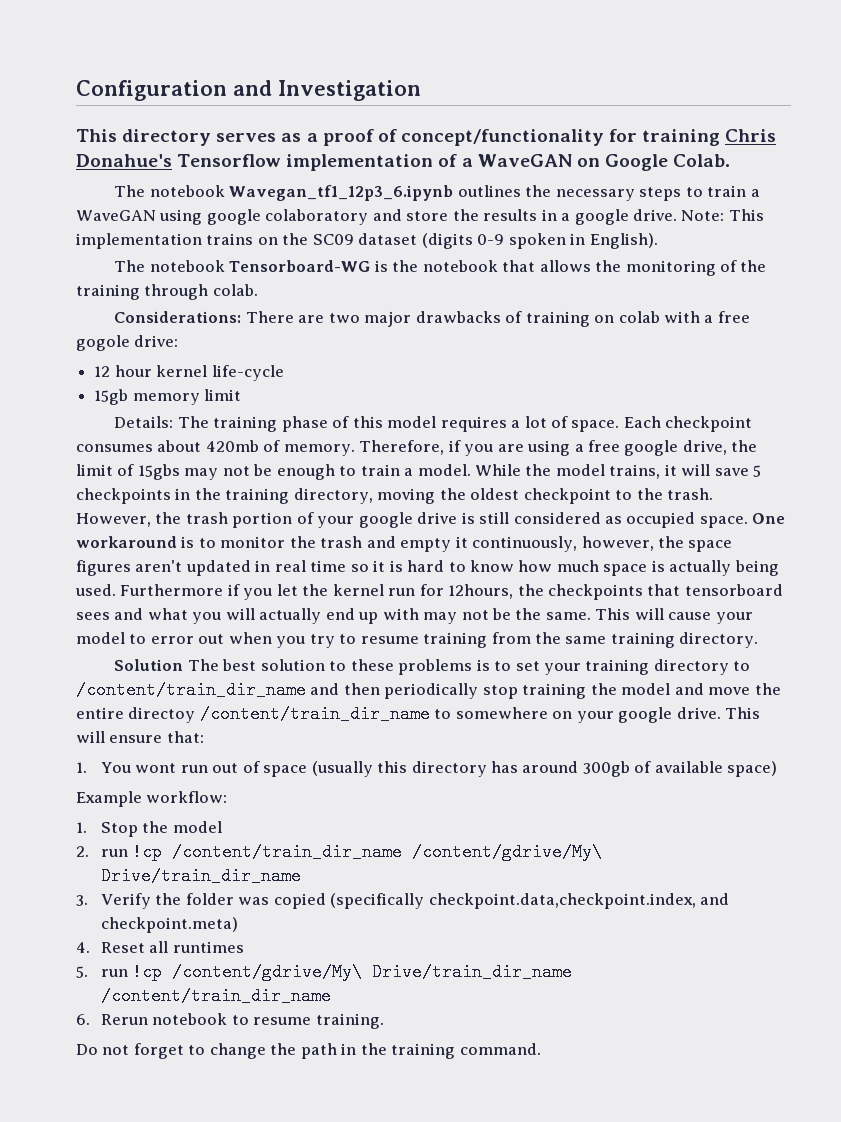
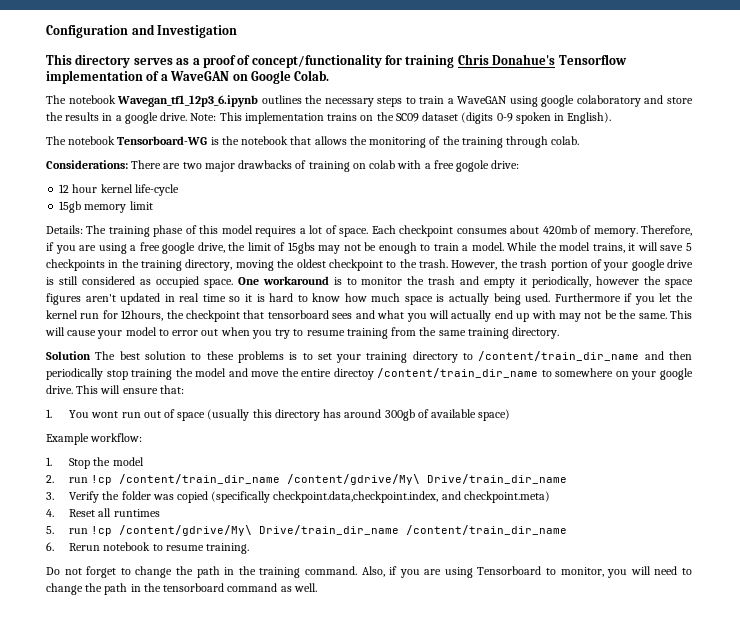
- One workaround is to monitor the trash and empty it continuously, however, the space figures aren't updated in real time so it is hard to know how much space is actually being used.
+ One workaround is to monitor the trash and empty it periodically, however the space figures aren't updated in real time so it is hard to know how much space is actually being used.
- Furthermore if you let the kernel run for 12hours, the checkpoints that tensorboard sees and what you will actually end up with may not be the same.
+ Furthermore if you let the kernel run for 12hours, the checkpoint that tensorboard sees and what you will actually end up with may not be the same.
+ Also, if you are using Tensorboard to monitor, you will need to change the path in the tensorboard command as well.

